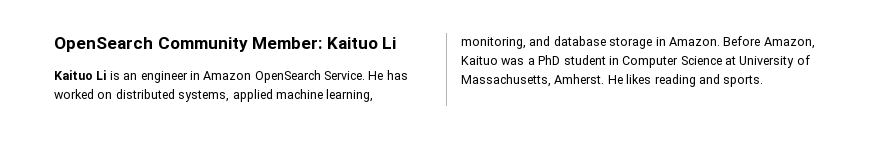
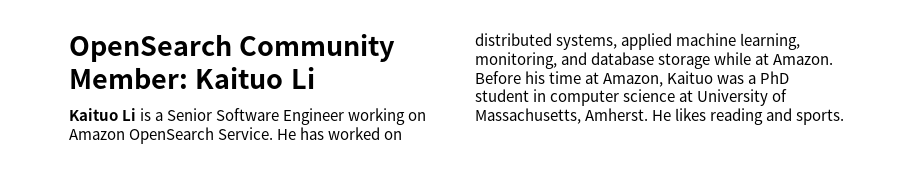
- Kaituo Li is an engineer in Amazon OpenSearch Service.
+ Kaituo Li is a Senior Software Engineer working on Amazon OpenSearch Service.
- He has worked on distributed systems, applied machine learning, monitoring, and database storage in Amazon. Before Amazon, Kaituo was a PhD student in Computer Science at University of Massachusetts, Amherst.
+ He has worked on distributed systems, applied machine learning, monitoring, and database storage while at Amazon. Before his time at Amazon, Kaituo was a PhD student in computer science at University of Massachusetts, Amherst.

